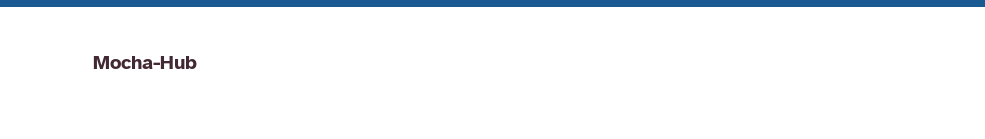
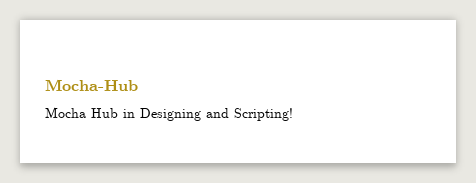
+ Mocha Hub in Designing and Scripting!

